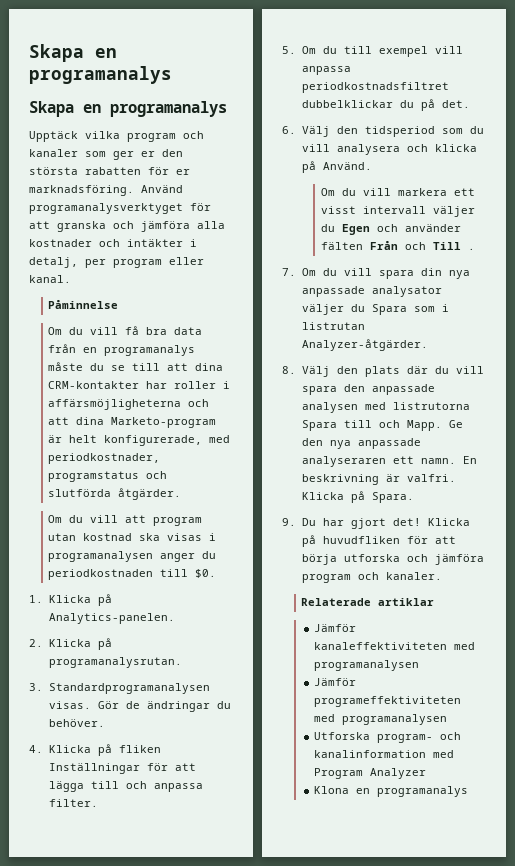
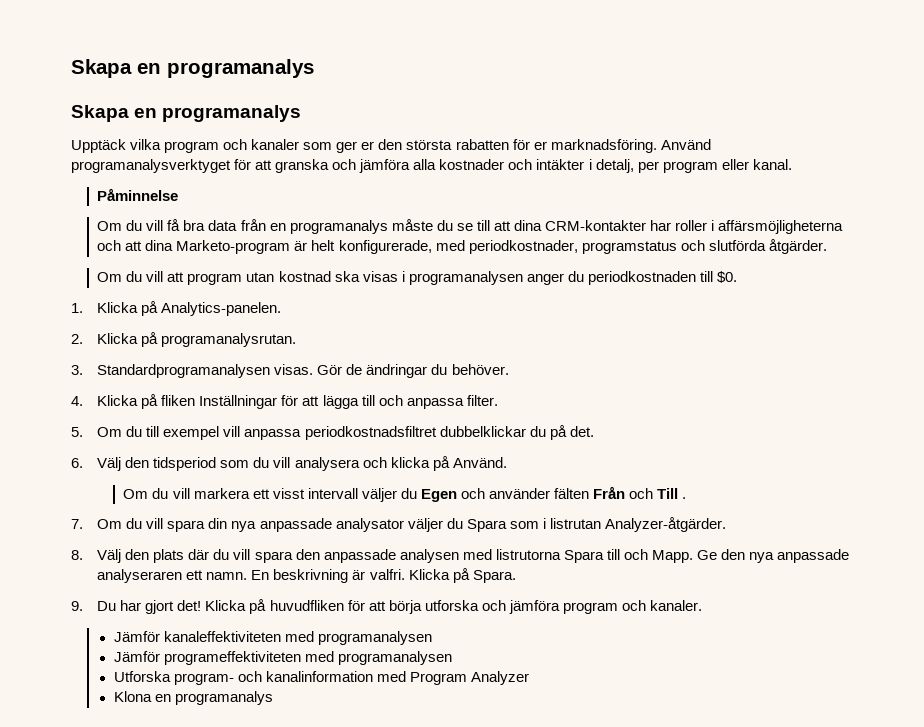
- Relaterade artiklar

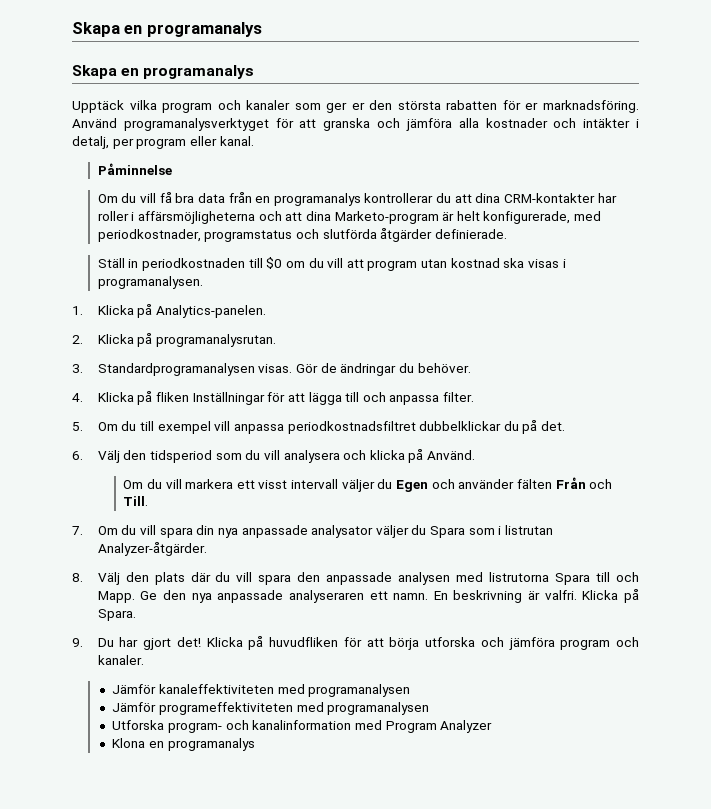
- Om du vill få bra data från en programanalys måste du se till att dina CRM-kontakter har roller i affärsmöjligheterna och att dina Marketo-program är helt konfigurerade, med periodkostnader, programstatus och slutförda åtgärder.
- Om du vill att program utan kostnad ska visas i programanalysen anger du periodkostnaden till $0.
+ Om du vill få bra data från en programanalys kontrollerar du att dina CRM-kontakter har roller i affärsmöjligheterna och att dina Marketo-program är helt konfigurerade, med periodkostnader, programstatus och slutförda åtgärder definierade.
+ Ställ in periodkostnaden till $0 om du vill att program utan kostnad ska visas i programanalysen.
- Om du vill markera ett visst intervall väljer du Egen och använder fälten Från och Till .
+ Om du vill markera ett visst intervall väljer du Egen och använder fälten Från och Till.

